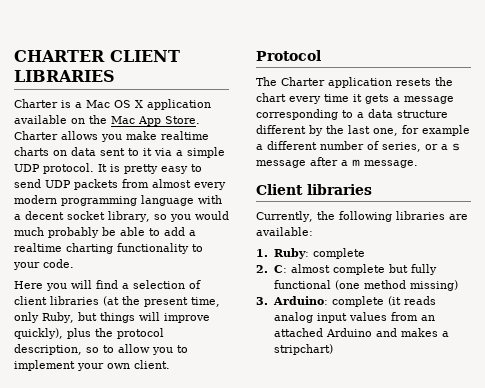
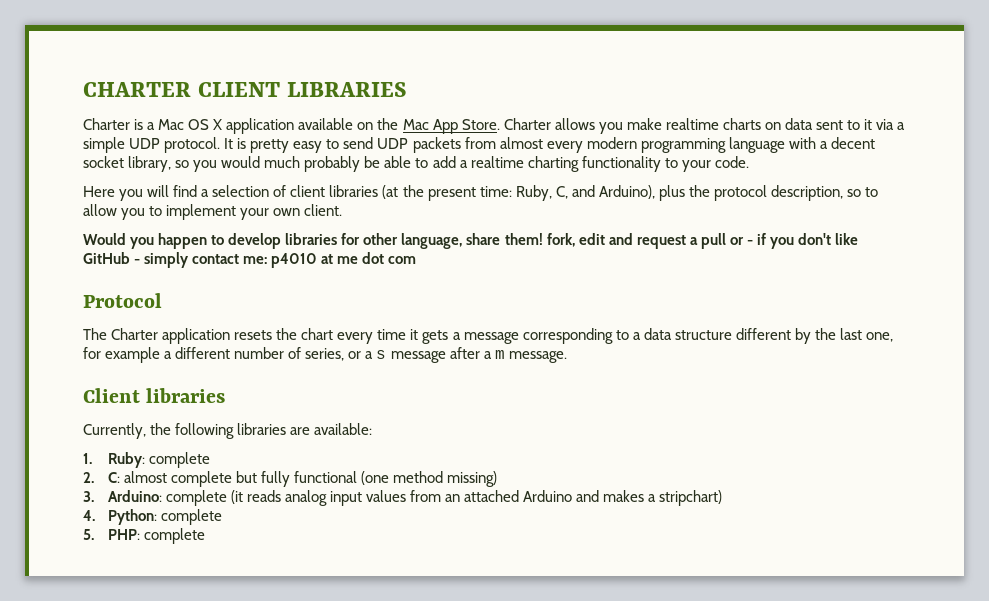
- Here you will find a selection of client libraries (at the present time, only Ruby, but things will improve quickly), plus the protocol description, so to allow you to implement your own client.
+ Here you will find a selection of client libraries (at the present time: Ruby, C, and Arduino), plus the protocol description, so to allow you to implement your own client.
+ Would you happen to develop libraries for other language, share them! fork, edit and request a pull or - if you don't like GitHub - simply contact me: p4010 at me dot com
+ 4. Python: complete
+ 5. PHP: complete

